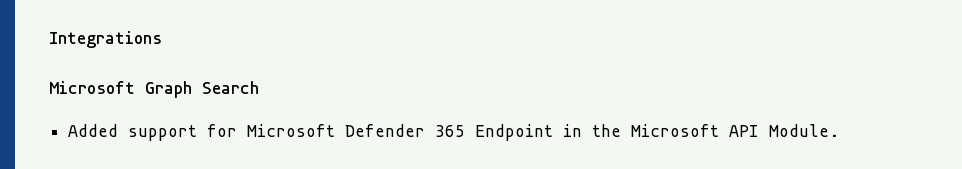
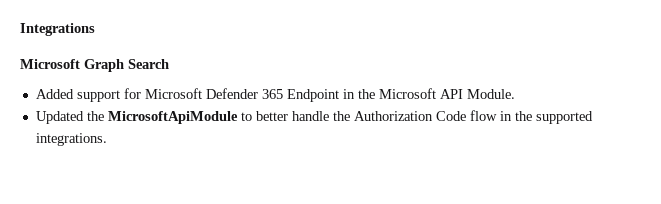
+ Updated the MicrosoftApiModule to better handle the Authorization Code flow in the supported integrations.

